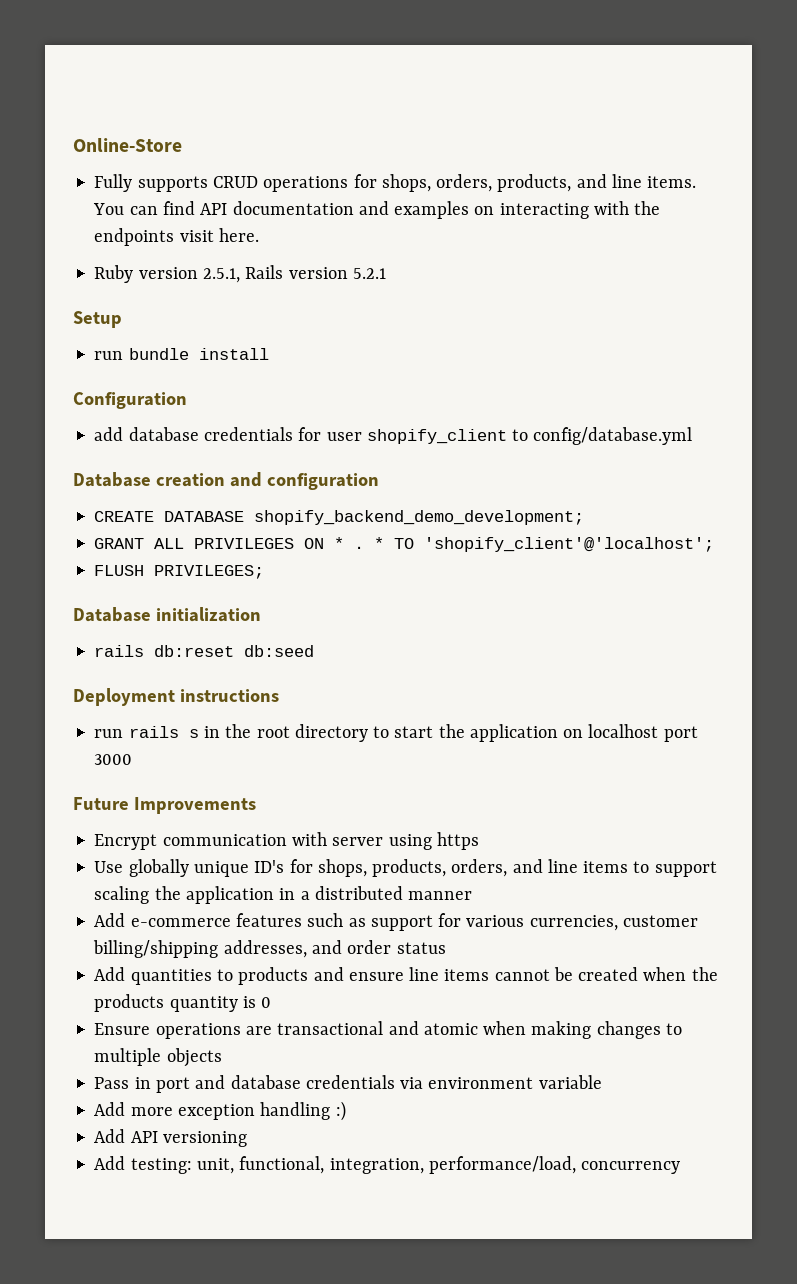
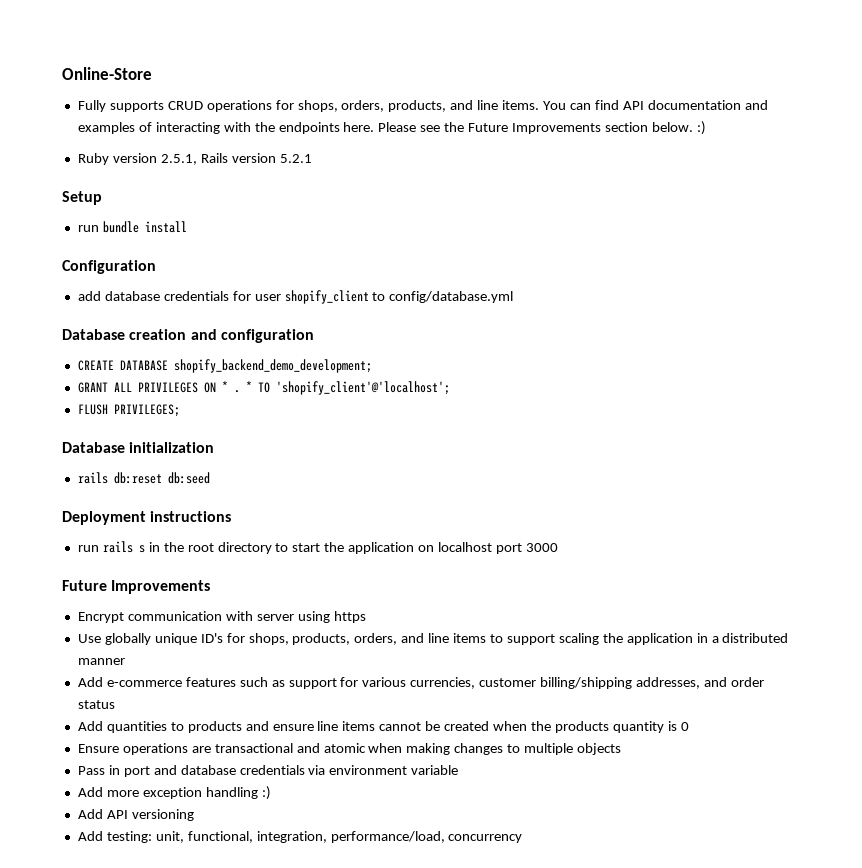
- You can find API documentation and examples on interacting with the endpoints visit here.
+ You can find API documentation and examples of interacting with the endpoints here. Please see the Future Improvements section below. :)

